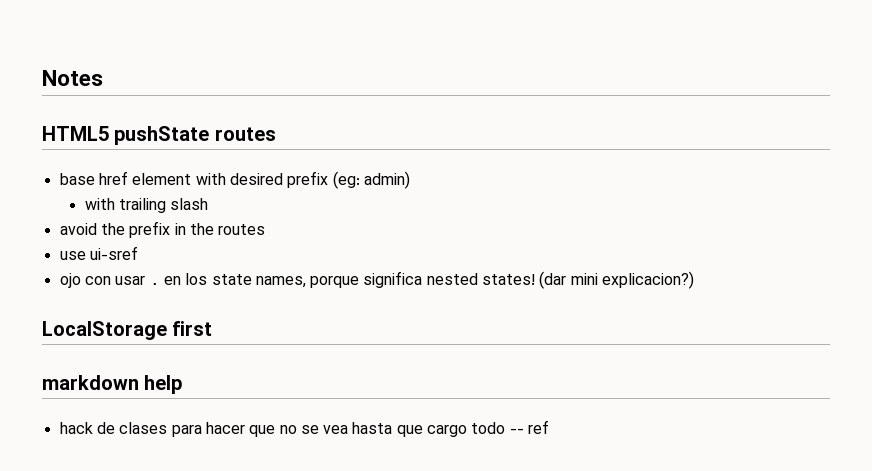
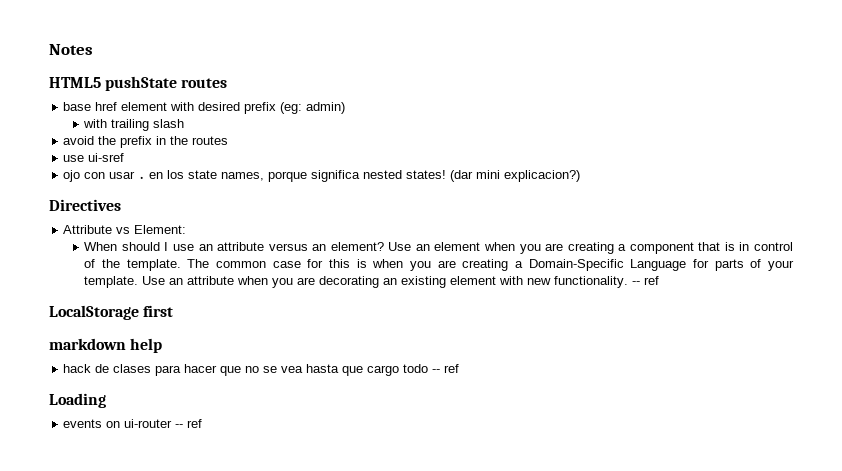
+ Directives
+ Attribute vs Element:
+ When should I use an attribute versus an element? Use an element when you are creating a component that is in control of the template. The common case for this is when you are creating a Domain-Specific Language for parts of your template. Use an attribute when you are decorating an existing element with new functionality. -- ref
+ Loading
+ events on ui-router -- ref

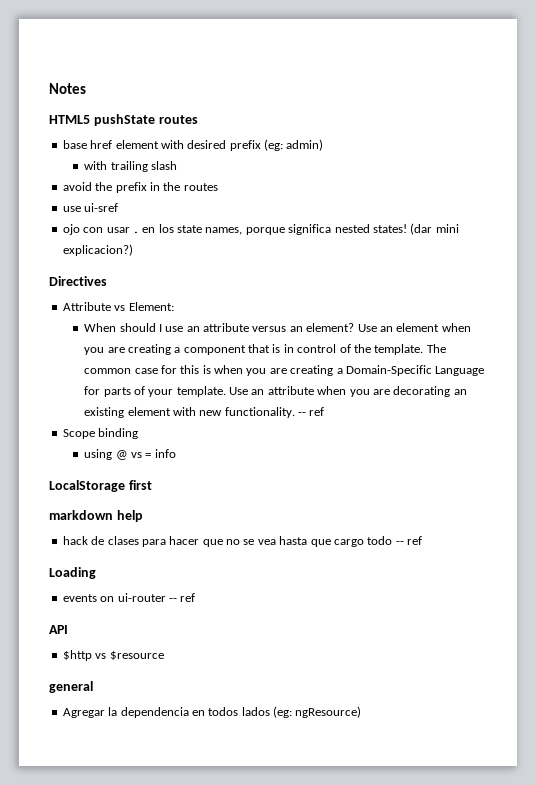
+ Scope binding
+ using @ vs = info
+ API
+ $http vs $resource
+ general
+ Agregar la dependencia en todos lados (eg: ngResource)

